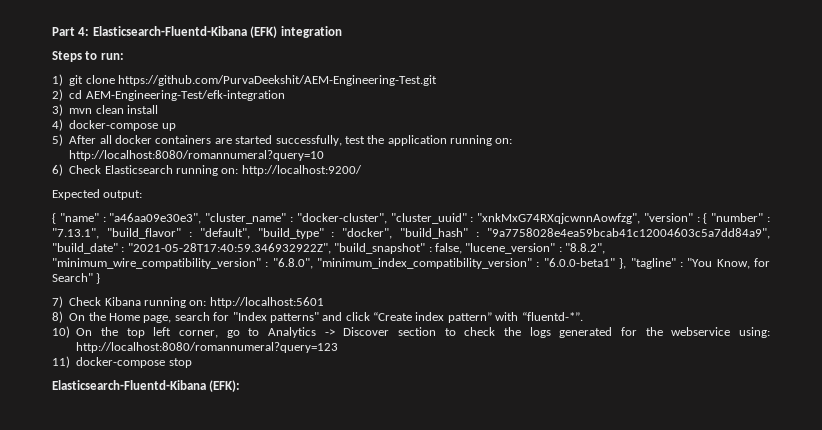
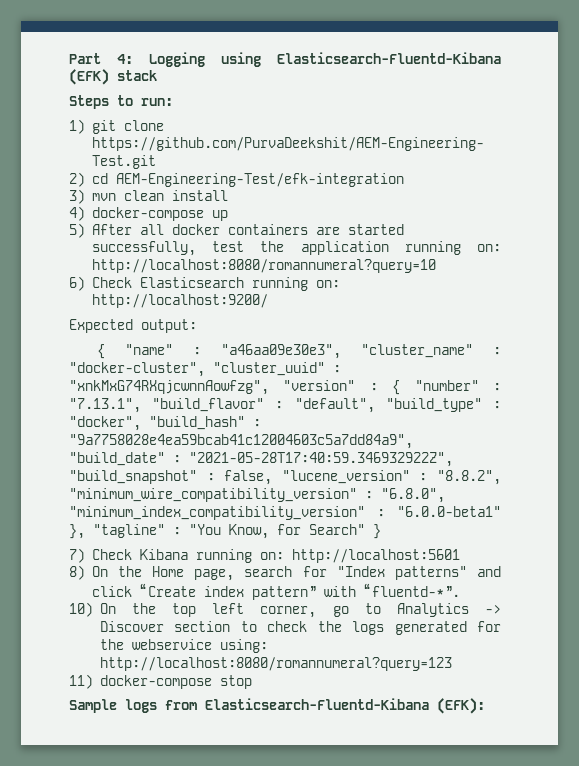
- Part 4: Elasticsearch-Fluentd-Kibana (EFK) integration
+ Part 4: Logging using Elasticsearch-Fluentd-Kibana (EFK) stack
- Elasticsearch-Fluentd-Kibana (EFK):
+ Sample logs from Elasticsearch-Fluentd-Kibana (EFK):

